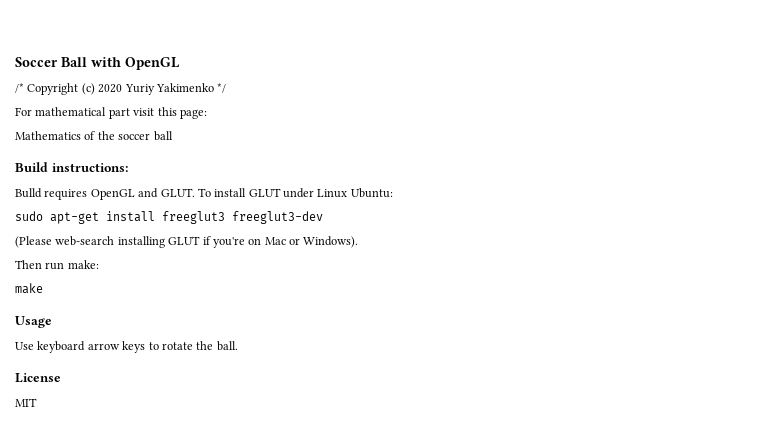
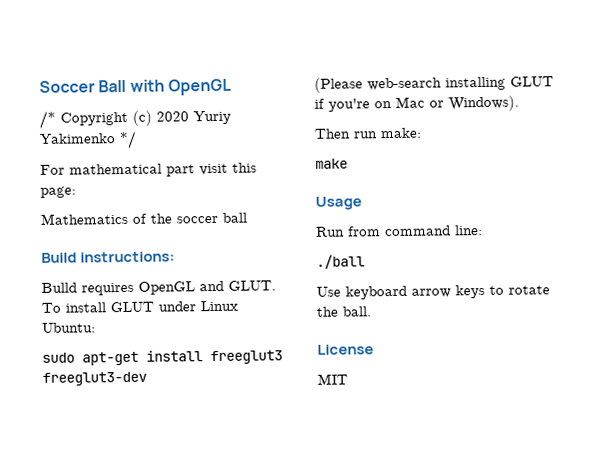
+ Run from command line:
+ ./ball

